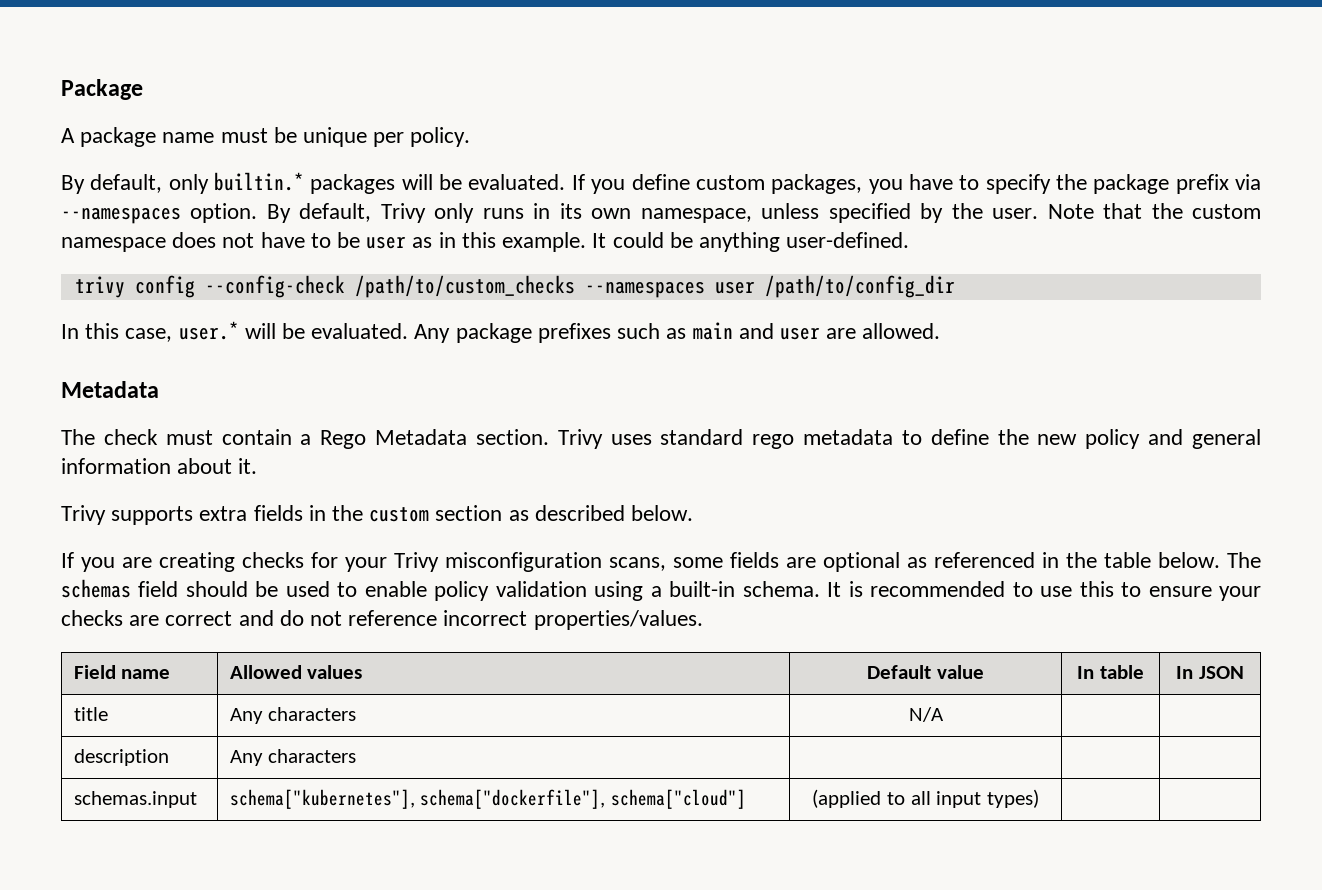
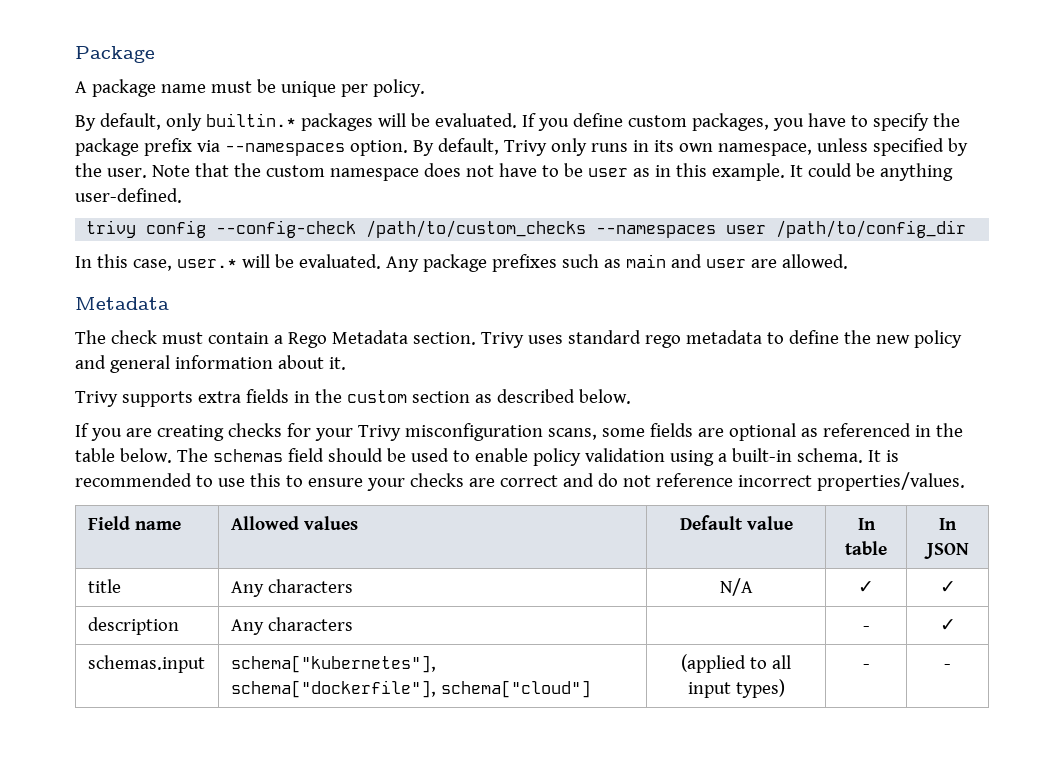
- title | Any characters | N/A | |
+ title | Any characters | N/A | ✓ | ✓
- description | Any characters | | |
+ description | Any characters | | - | ✓
- schemas.input | schema["kubernetes"], schema["dockerfile"], schema["cloud"] | (applied to all input types) | |
+ schemas.input | schema["kubernetes"], schema["dockerfile"], schema["cloud"] | (applied to all input types) | - | -

